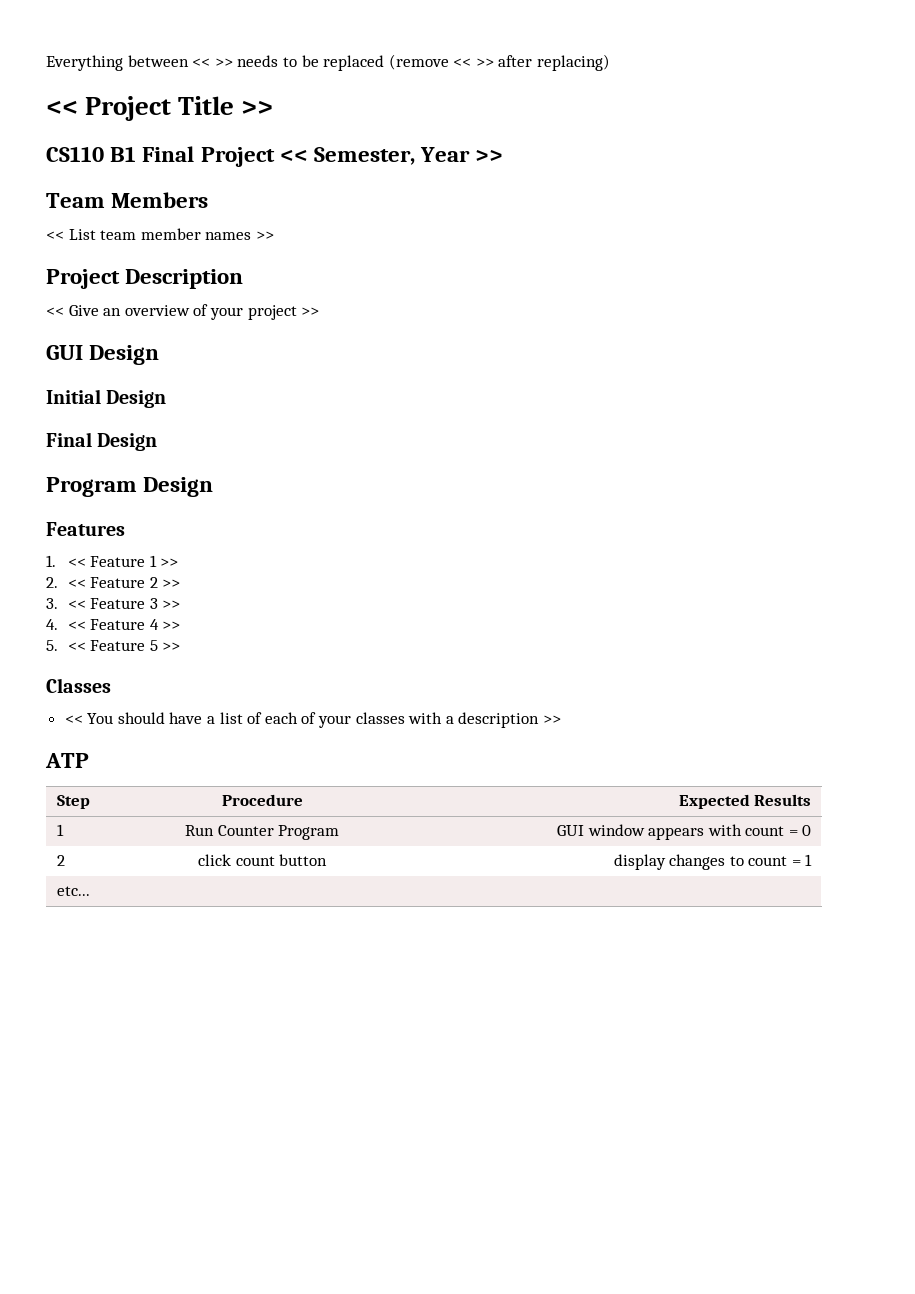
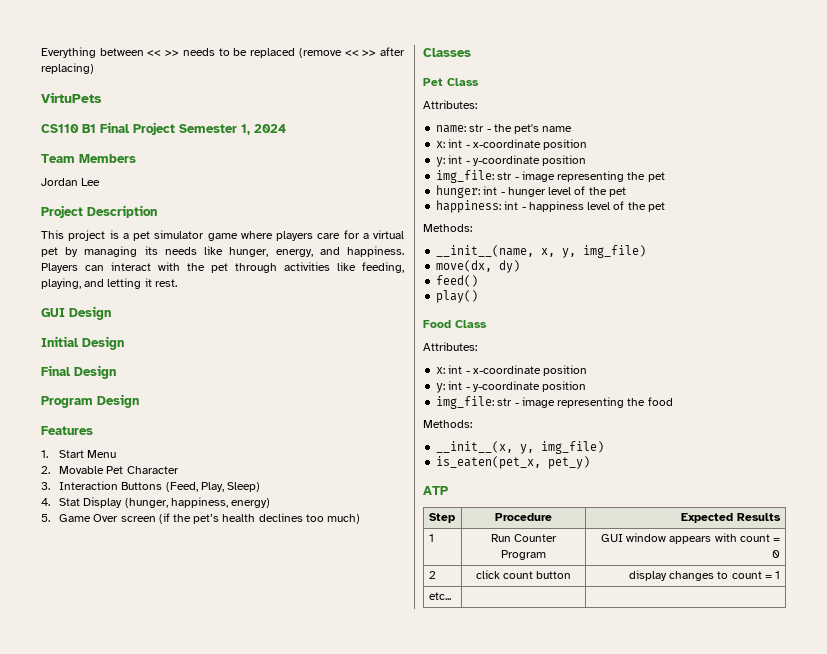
- << Project Title >>
+ VirtuPets
- CS110 B1 Final Project << Semester, Year >>
+ CS110 B1 Final Project Semester 1, 2024
  Team Members
- << List team member names >>
+ Jordan Lee
  Project Description
- << Give an overview of your project >>
+ This project is a pet simulator game where players care for a virtual pet by managing its needs like hunger, energy, and happiness. Players can interact with the pet through activities like feeding, playing, and letting it rest.
- 1. << Feature 1 >>
- 2. << Feature 2 >>
- 3. << Feature 3 >>
- 4. << Feature 4 >>
- 5. << Feature 5 >>
+ 1. Start Menu
+ 2. Movable Pet Character
+ 3. Interaction Buttons (Feed, Play, Sleep)
+ 4. Stat Display (hunger, happiness, energy)
+ 5. Game Over screen (if the pet’s health declines too much)
  Classes
- << You should have a list of each of your classes with a description >>
+ Pet Class
+ Attributes:
+ name: str - the pet's name
+ x: int - x-coordinate position
+ y: int - y-coordinate position
+ img_file: str - image representing the pet
+ hunger: int - hunger level of the pet
+ happiness: int - happiness level of the pet
+ Methods:
+ __init__(name, x, y, img_file)
+ move(dx, dy)
+ feed()
+ play()
+ Food Class
+ Attributes:
+ x: int - x-coordinate position
+ y: int - y-coordinate position
+ img_file: str - image representing the food
+ Methods:
+ __init__(x, y, img_file)
+ is_eaten(pet_x, pet_y)

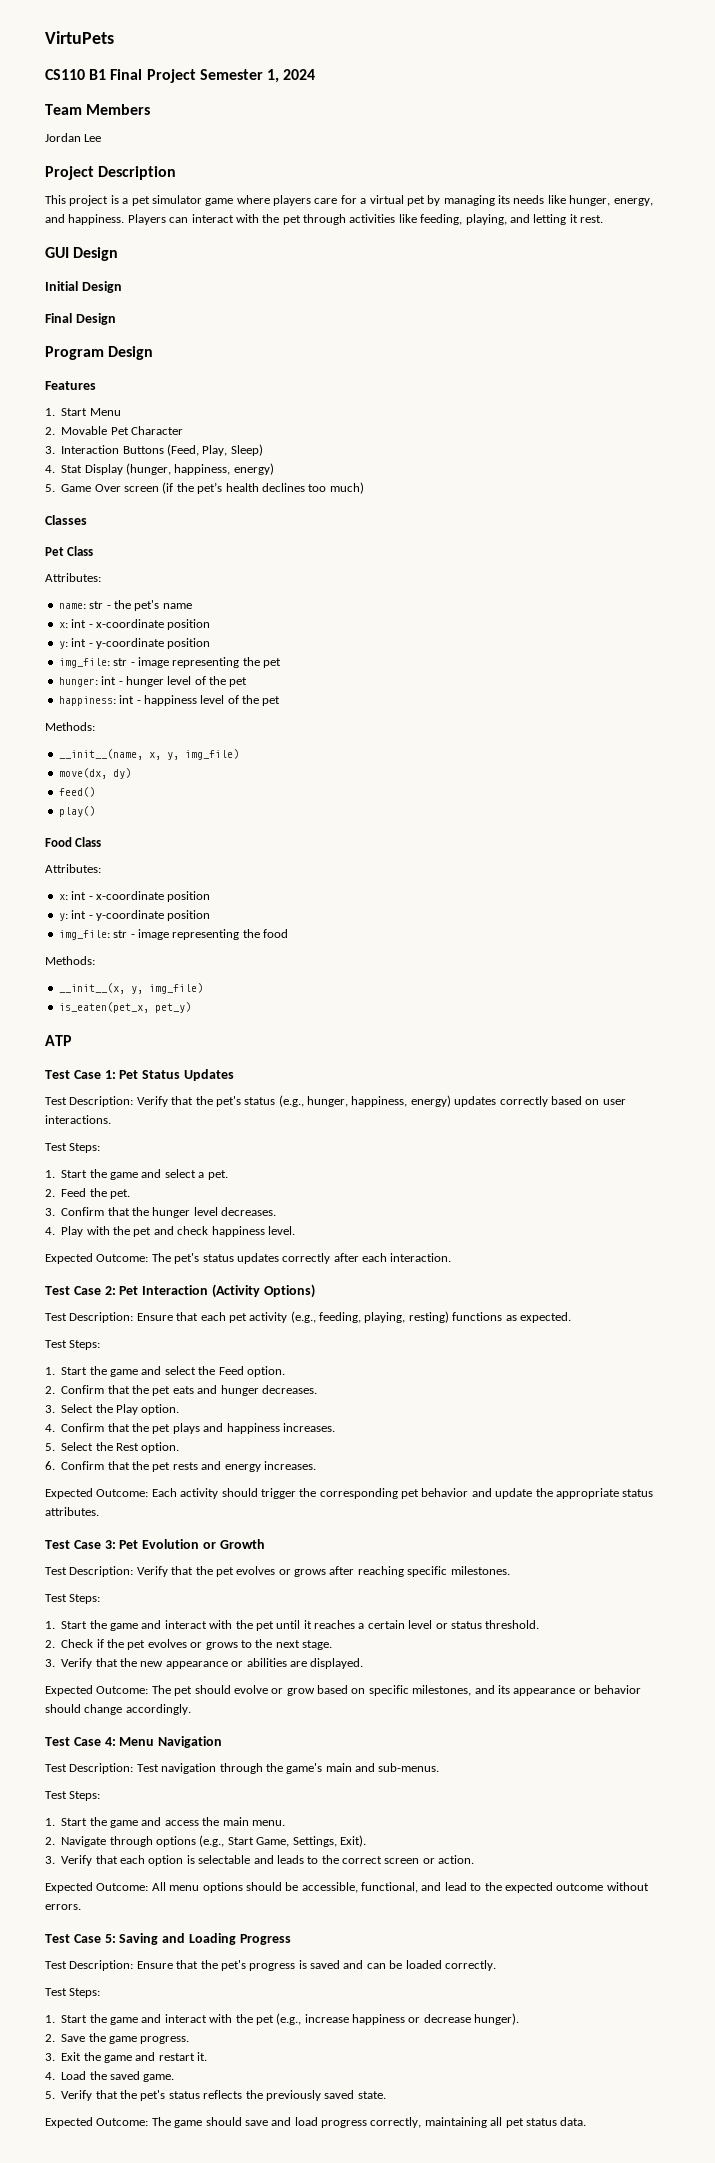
- Everything between << >> needs to be replaced (remove << >> after replacing)
- Step | Procedure | Expected Results
- 1 | Run Counter Program | GUI window appears with count = 0
- 2 | click count button | display changes to count = 1
- etc... | |
+ Test Case 1: Pet Status Updates
+ Test Description: Verify that the pet's status (e.g., hunger, happiness, energy) updates correctly based on user interactions.
+ Test Steps:
+ 1. Start the game and select a pet.
+ 2. Feed the pet.
+ 3. Confirm that the hunger level decreases.
+ 4. Play with the pet and check happiness level.
+ Expected Outcome: The pet's status updates correctly after each interaction.
+ Test Case 2: Pet Interaction (Activity Options)
+ Test Description: Ensure that each pet activity (e.g., feeding, playing, resting) functions as expected.
+ Test Steps:
+ 1. Start the game and select the Feed option.
+ 2. Confirm that the pet eats and hunger decreases.
+ 3. Select the Play option.
+ 4. Confirm that the pet plays and happiness increases.
+ 5. Select the Rest option.
+ 6. Confirm that the pet rests and energy increases.
+ Expected Outcome: Each activity should trigger the corresponding pet behavior and update the appropriate status attributes.
+ Test Case 3: Pet Evolution or Growth
+ Test Description: Verify that the pet evolves or grows after reaching specific milestones.
+ Test Steps:
+ 1. Start the game and interact with the pet until it reaches a certain level or status threshold.
+ 2. Check if the pet evolves or grows to the next stage.
+ 3. Verify that the new appearance or abilities are displayed.
+ Expected Outcome: The pet should evolve or grow based on specific milestones, and its appearance or behavior should change accordingly.
+ Test Case 4: Menu Navigation
+ Test Description: Test navigation through the game's main and sub-menus.
+ Test Steps:
+ 1. Start the game and access the main menu.
+ 2. Navigate through options (e.g., Start Game, Settings, Exit).
+ 3. Verify that each option is selectable and leads to the correct screen or action.
+ Expected Outcome: All menu options should be accessible, functional, and lead to the expected outcome without errors.
+ Test Case 5: Saving and Loading Progress
+ Test Description: Ensure that the pet's progress is saved and can be loaded correctly.
+ Test Steps:
+ 1. Start the game and interact with the pet (e.g., increase happiness or decrease hunger).
+ 2. Save the game progress.
+ 3. Exit the game and restart it.
+ 4. Load the saved game.
+ 5. Verify that the pet's status reflects the previously saved state.
+ Expected Outcome: The game should save and load progress correctly, maintaining all pet status data.

